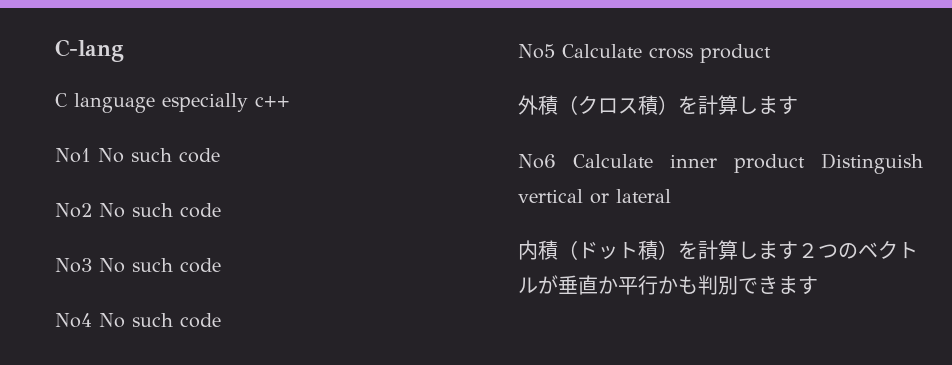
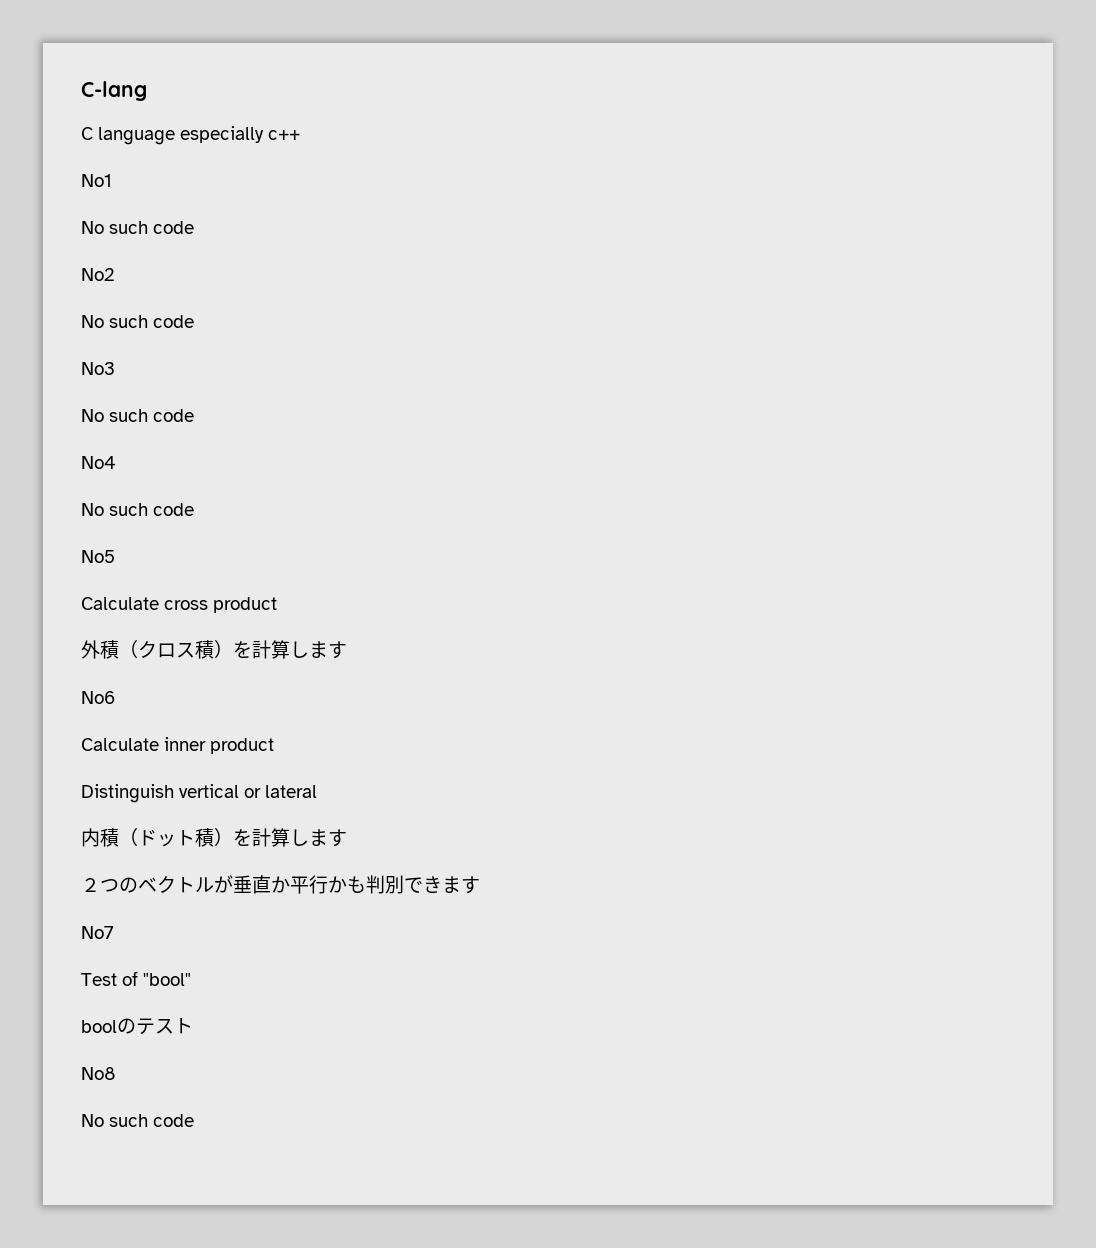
- No1 No such code
+ No1
+ No such code
- No2 No such code
+ No2
+ No such code
- No3 No such code
+ No3
+ No such code
- No4 No such code
+ No4
+ No such code
- No5 Calculate cross product
+ No5
+ Calculate cross product
- No6 Calculate inner product Distinguish vertical or lateral
+ No6
+ Calculate inner product
+ Distinguish vertical or lateral
- 内積（ドット積）を計算します２つのベクトルが垂直か平行かも判別できます
+ 内積（ドット積）を計算します
+ ２つのベクトルが垂直か平行かも判別できます
+ No7
+ Test of "bool"
+ boolのテスト
+ No8
+ No such code

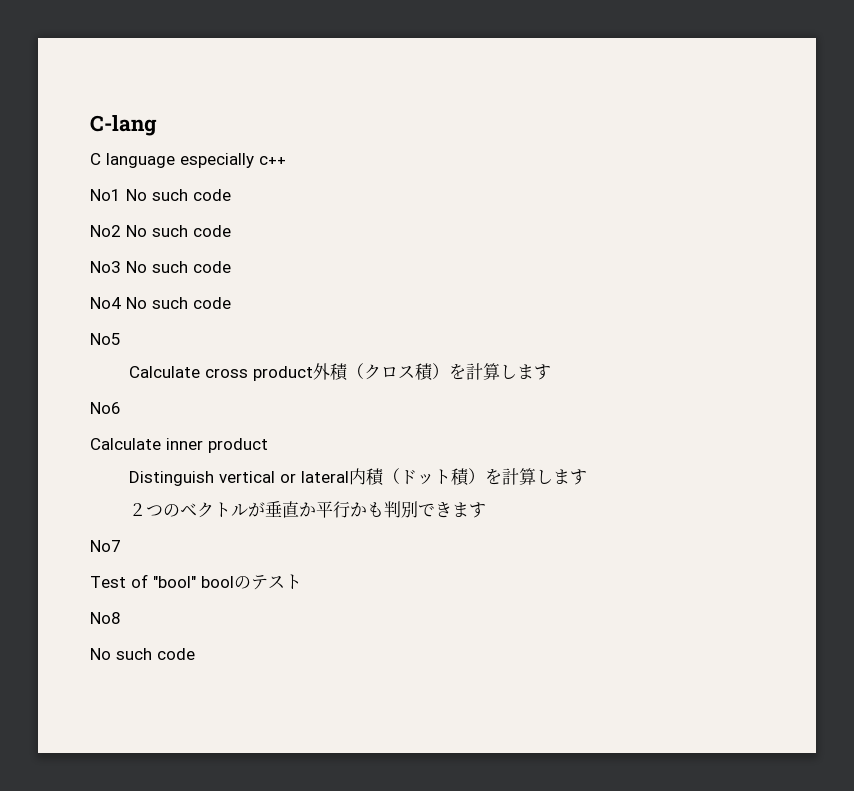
- No1
- No such code
+ No1 No such code
- No2
- No such code
+ No2 No such code
- No3
- No such code
+ No3 No such code
- No4
- No such code
+ No4 No such code
- Calculate cross product
- 外積（クロス積）を計算します
+ Calculate cross product外積（クロス積）を計算します
- Distinguish vertical or lateral
- 内積（ドット積）を計算します
+ Distinguish vertical or lateral内積（ドット積）を計算します
- Test of "bool"
- boolのテスト
+ Test of "bool" boolのテスト

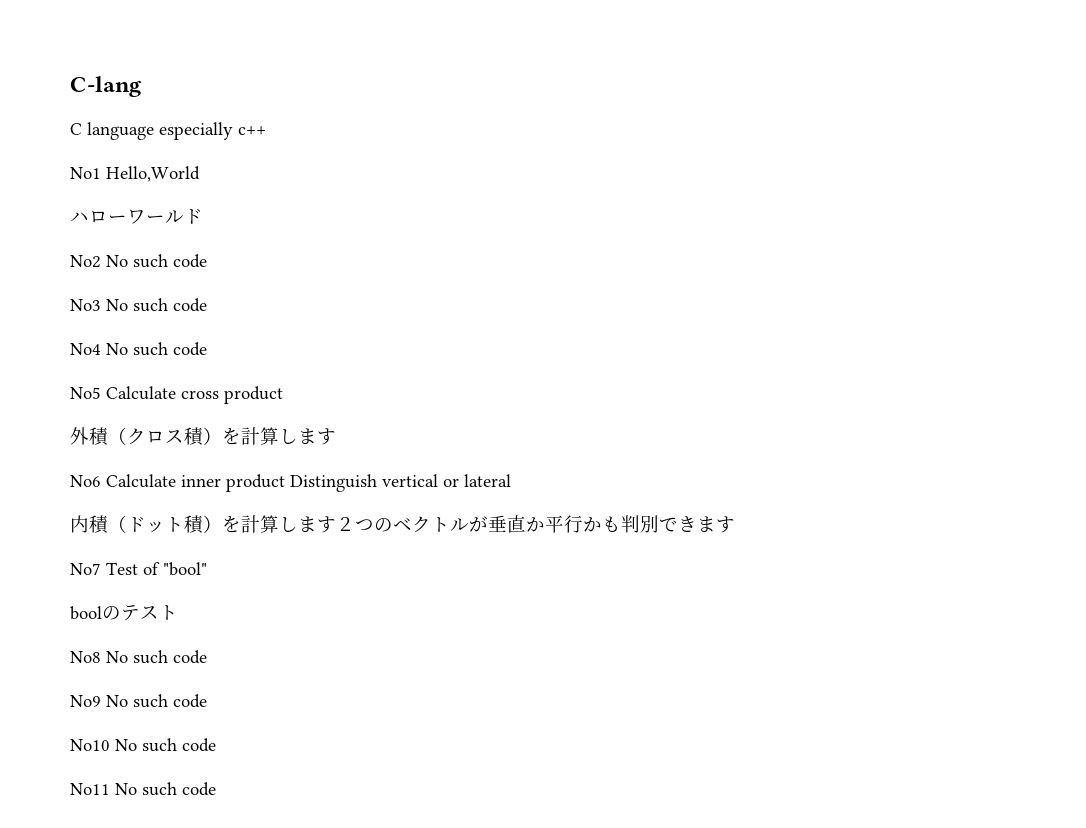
- No1 No such code
+ No1 Hello,World
+ ハローワールド
- No5
- Calculate cross product外積（クロス積）を計算します
+ No5 Calculate cross product
+ 外積（クロス積）を計算します
- No6
- Calculate inner product
- Distinguish vertical or lateral内積（ドット積）を計算します
- ２つのベクトルが垂直か平行かも判別できます
+ No6 Calculate inner product Distinguish vertical or lateral
+ 内積（ドット積）を計算します２つのベクトルが垂直か平行かも判別できます
- No7
- Test of "bool" boolのテスト
+ No7 Test of "bool"
+ boolのテスト
- No8
- No such code
+ No8 No such code
+ No9 No such code
+ No10 No such code
+ No11 No such code

